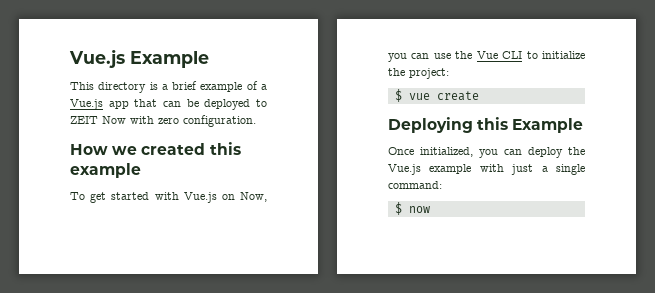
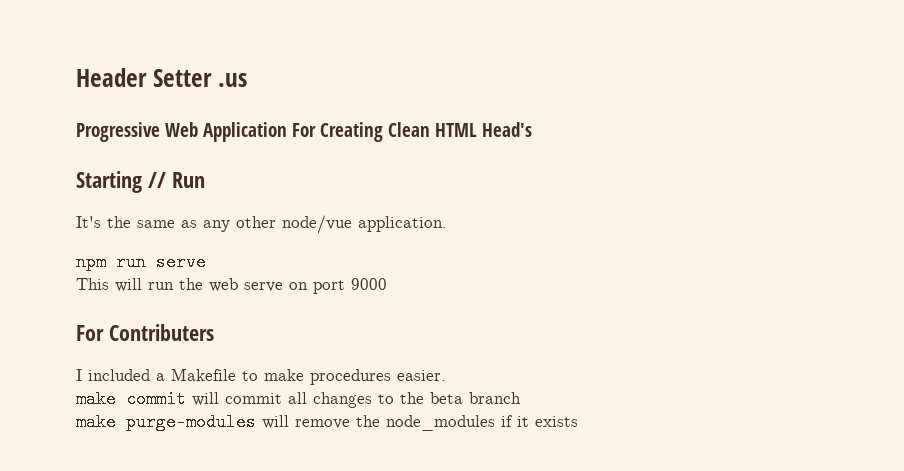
- Vue.js Example
- This directory is a brief example of a Vue.js app that can be deployed to ZEIT Now with zero configuration.
- How we created this example
- To get started with Vue.js on Now, you can use the Vue CLI to initialize the project:
- $ vue create
- Deploying this Example
- Once initialized, you can deploy the Vue.js example with just a single command:
- $ now
+ Header Setter .us
+ Progressive Web Application For Creating Clean HTML Head's
+ Starting // Run
+ It's the same as any other node/vue application.
+ npm run serve
+ This will run the web serve on port 9000
+ For Contributers
+ I included a Makefile to make procedures easier.
+ make commit will commit all changes to the beta branch
+ make purge-modules will remove the node_modules if it exists

